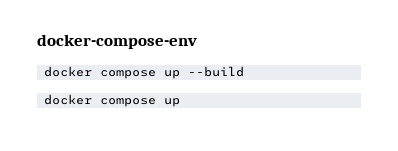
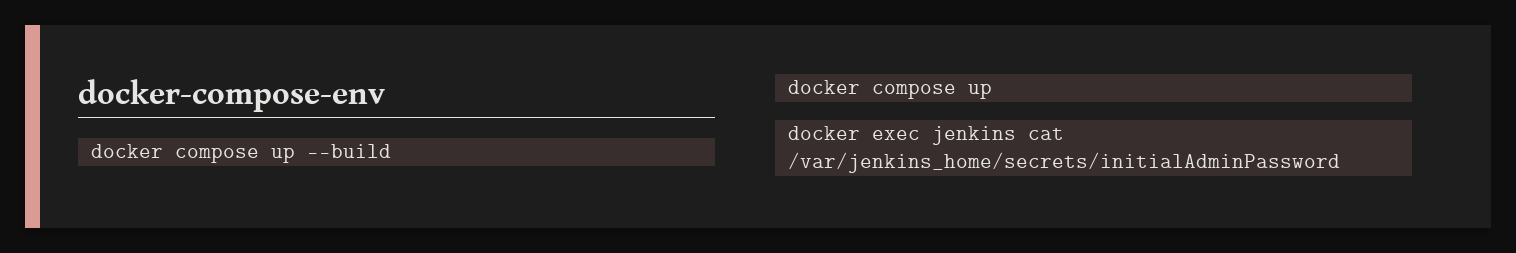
+ docker exec jenkins cat /var/jenkins_home/secrets/initialAdminPassword

